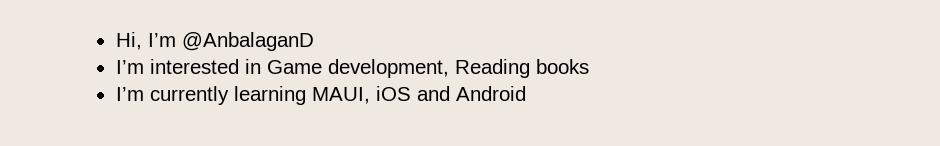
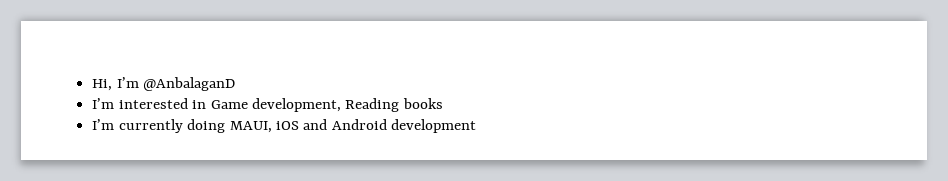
- I’m currently learning MAUI, iOS and Android
+ I’m currently doing MAUI, iOS and Android development

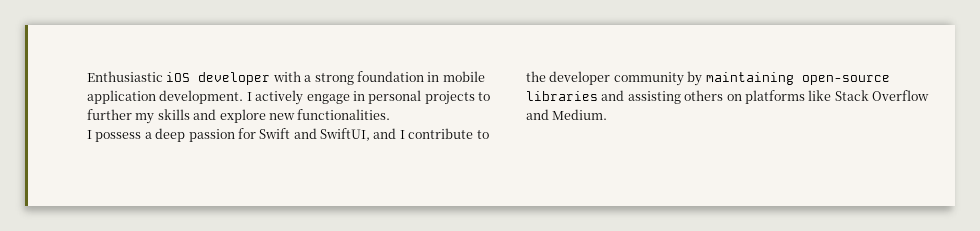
- Hi, I’m @AnbalaganD
- I’m interested in Game development, Reading books
- I’m currently doing MAUI, iOS and Android development
+ Enthusiastic iOS developer with a strong foundation in mobile application development. I actively engage in personal projects to further my skills and explore new functionalities.
+ I possess a deep passion for Swift and SwiftUI, and I contribute to the developer community by maintaining open-source libraries and assisting others on platforms like Stack Overflow and Medium.

